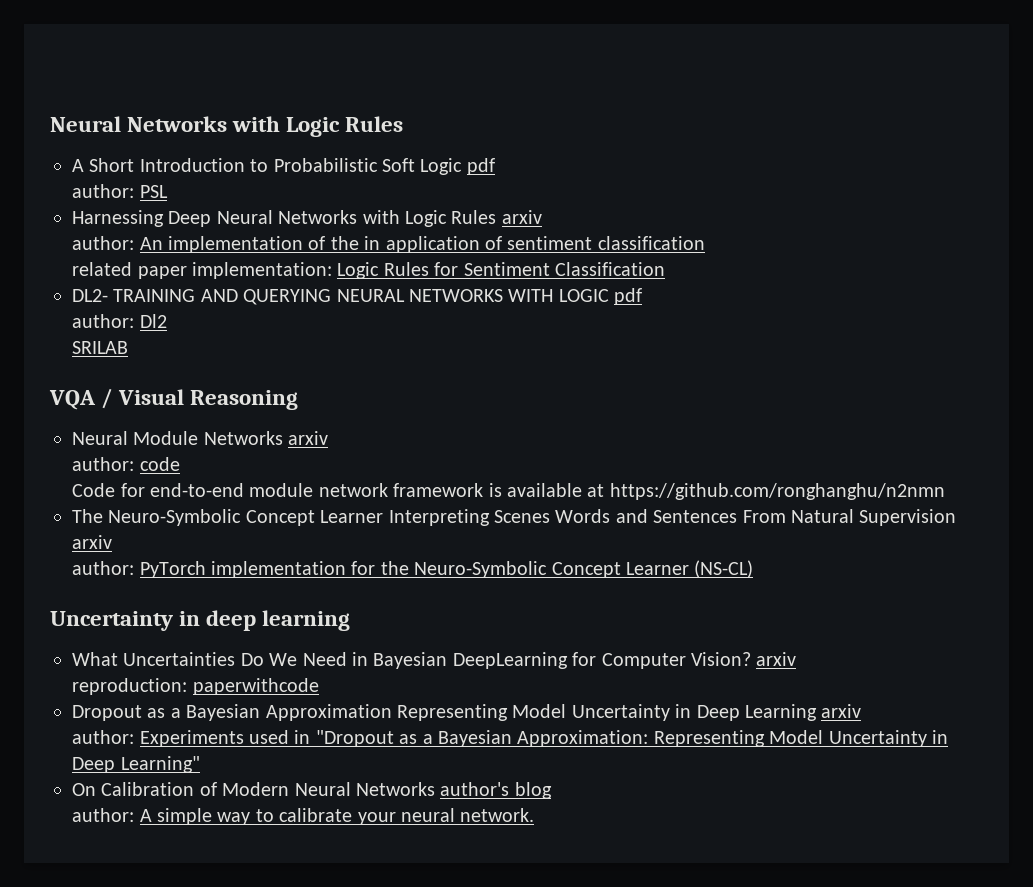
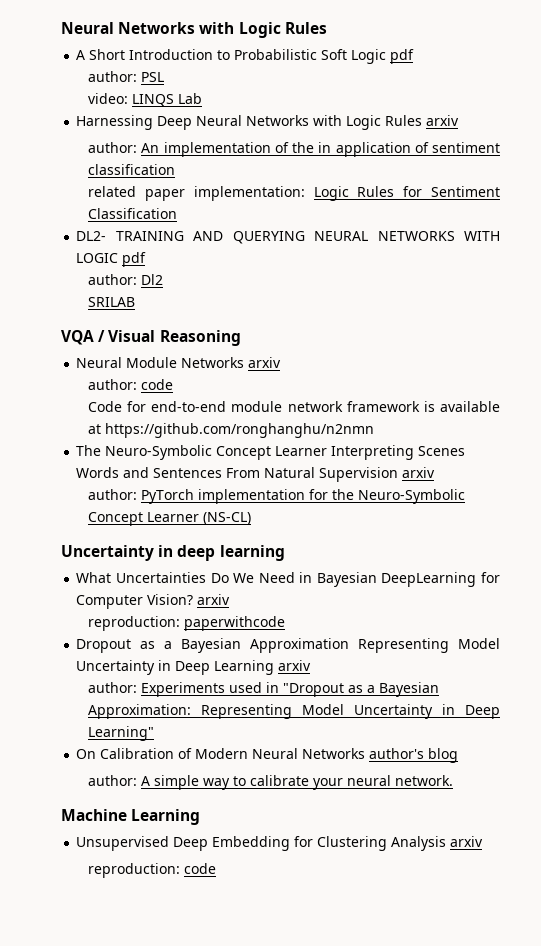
+ video: LINQS Lab
+ Machine Learning
+ Unsupervised Deep Embedding for Clustering Analysis arxiv
+ reproduction: code

